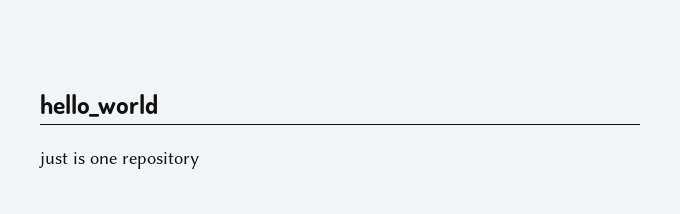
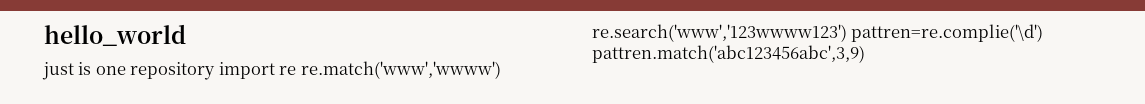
- just is one repository
+ just is one repository import re re.match('www','wwww') re.search('www','123wwww123') pattren=re.complie('\d') pattren.match('abc123456abc',3,9)

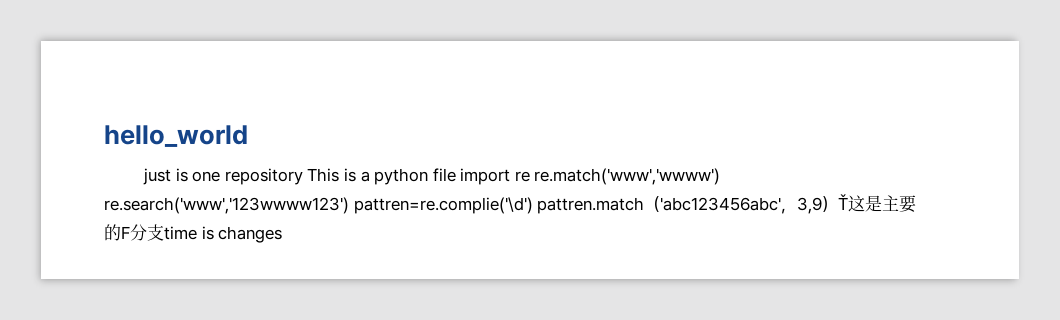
- just is one repository import re re.match('www','wwww') re.search('www','123wwww123') pattren=re.complie('\d') pattren.match('abc123456abc',3,9)
+ just is one repository This is a python file import re re.match('www','wwww') re.search('www','123wwww123') pattren=re.complie('\d') pattren.match（'abc123456abc'，3,9）Ť这是主要的F分支time is changes

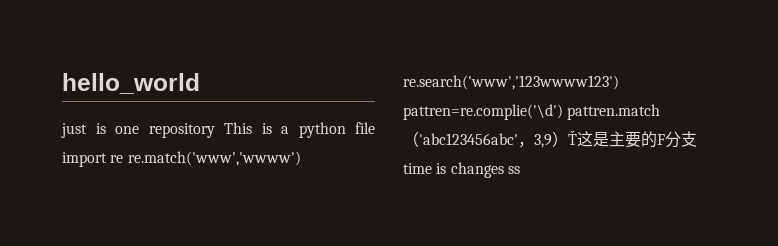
- just is one repository This is a python file import re re.match('www','wwww') re.search('www','123wwww123') pattren=re.complie('\d') pattren.match（'abc123456abc'，3,9）Ť这是主要的F分支time is changes
+ just is one repository This is a python file import re re.match('www','wwww') re.search('www','123wwww123') pattren=re.complie('\d') pattren.match（'abc123456abc'，3,9）Ť这是主要的F分支time is changes ss

